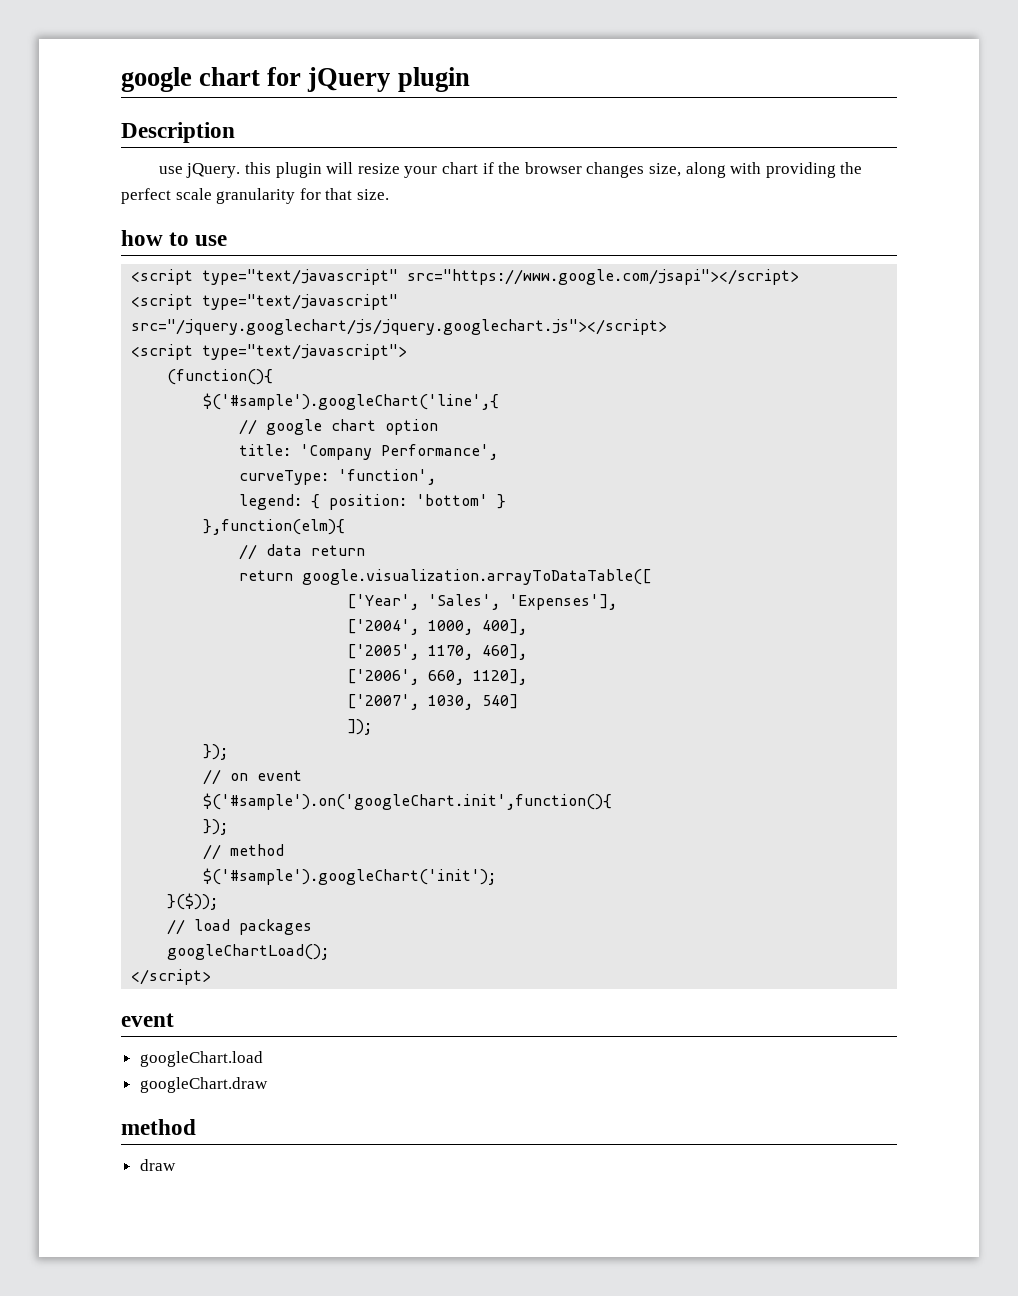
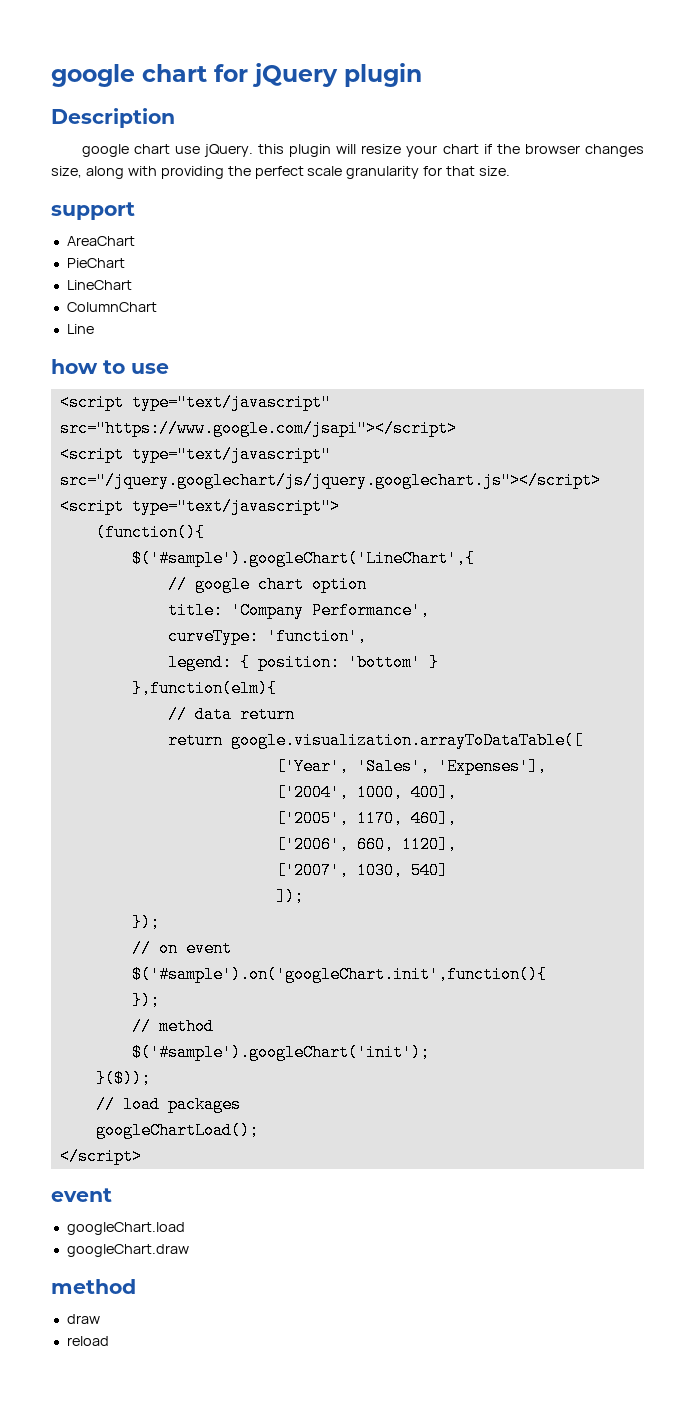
- use jQuery. this plugin will resize your chart if the browser changes size, along with providing the perfect scale granularity for that size.
+ google chart use jQuery. this plugin will resize your chart if the browser changes size, along with providing the perfect scale granularity for that size.
+ support
+ AreaChart
+ PieChart
+ LineChart
+ ColumnChart
+ Line
- $('#sample').googleChart('line',{
+ $('#sample').googleChart('LineChart',{
+ reload

